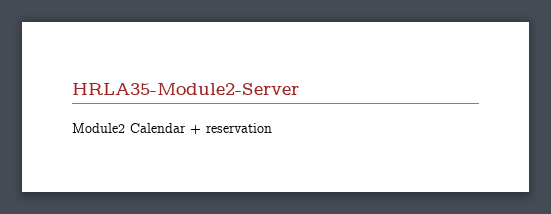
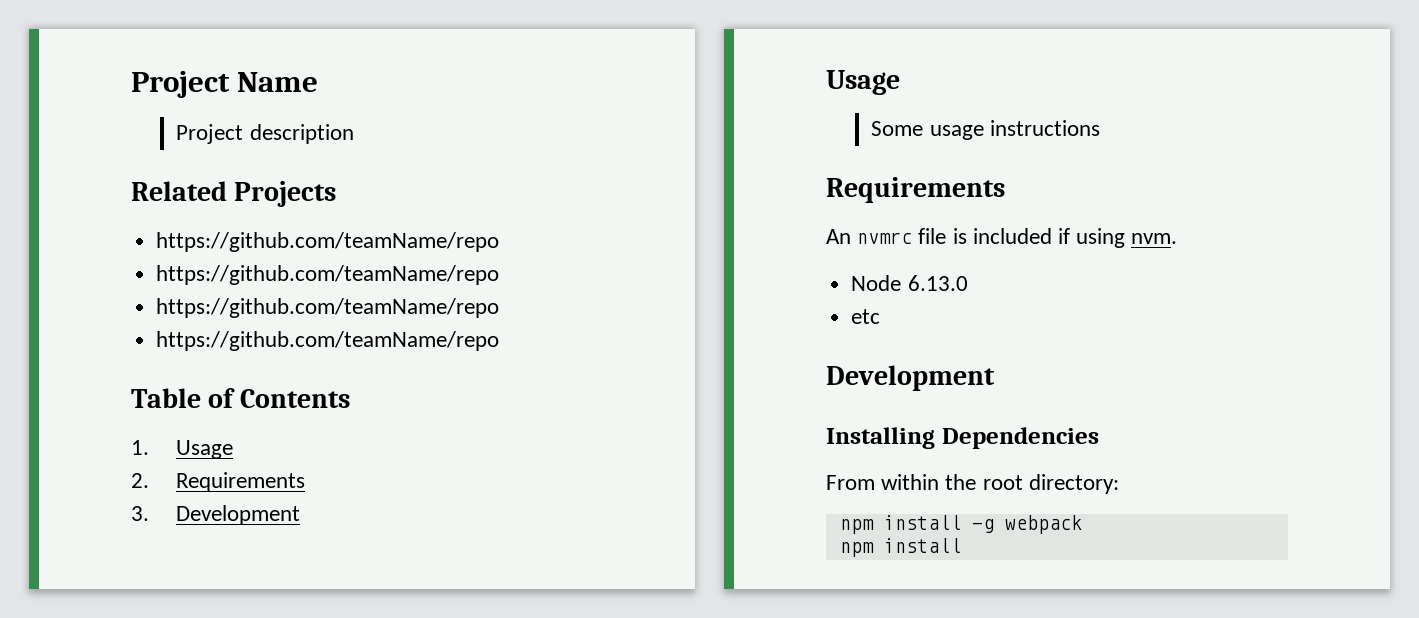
- HRLA35-Module2-Server
- Module2 Calendar + reservation
+ Project Name
+ Project description
+ Related Projects
+ https://github.com/teamName/repo
+ https://github.com/teamName/repo
+ https://github.com/teamName/repo
+ https://github.com/teamName/repo
+ Table of Contents
+ 1. Usage
+ 2. Requirements
+ 3. Development
+ Usage
+ Some usage instructions
+ Requirements
+ An nvmrc file is included if using nvm.
+ Node 6.13.0
+ etc
+ Development
+ Installing Dependencies
+ From within the root directory:
+ npm install -g webpack
+ npm install

